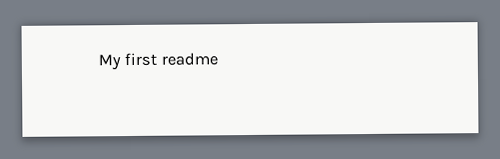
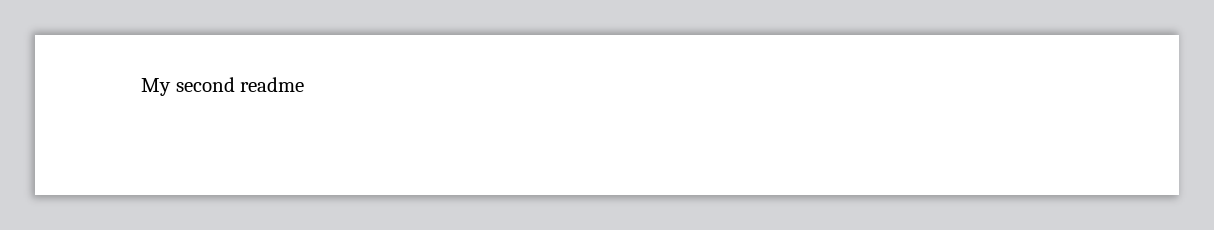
- My first readme
+ My second readme

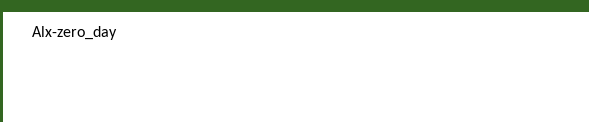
- My second readme
+ Alx-zero_day

